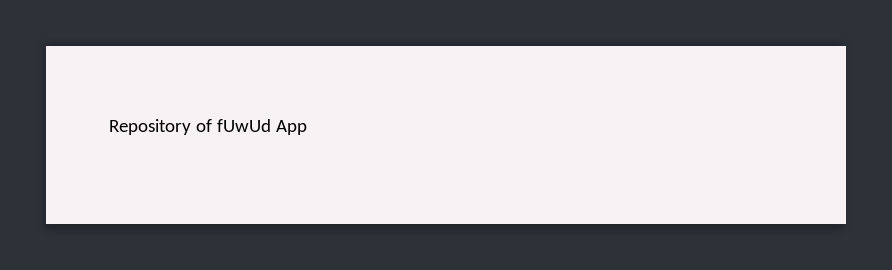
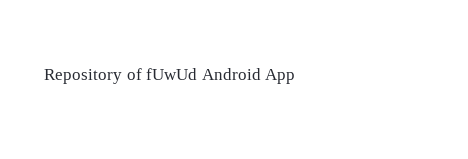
- Repository of fUwUd App
+ Repository of fUwUd Android App

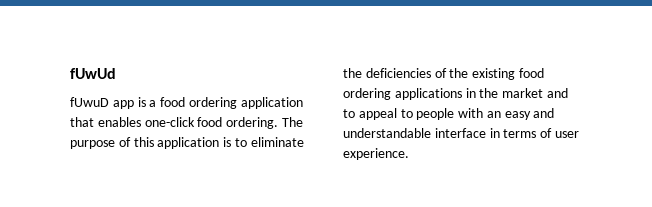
- Repository of fUwUd Android App
+ fUwUd
+ fUwuD app is a food ordering application that enables one-click food ordering. The purpose of this application is to eliminate the deficiencies of the existing food ordering applications in the market and to appeal to people with an easy and understandable interface in terms of user experience.

